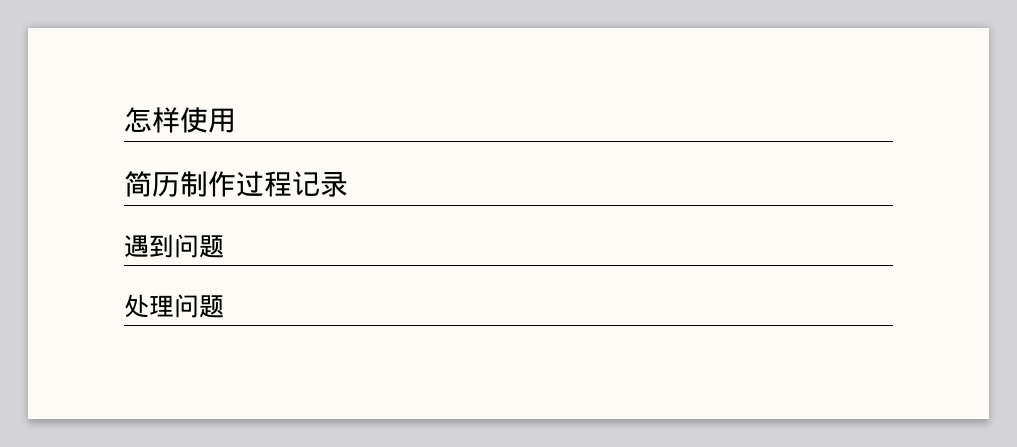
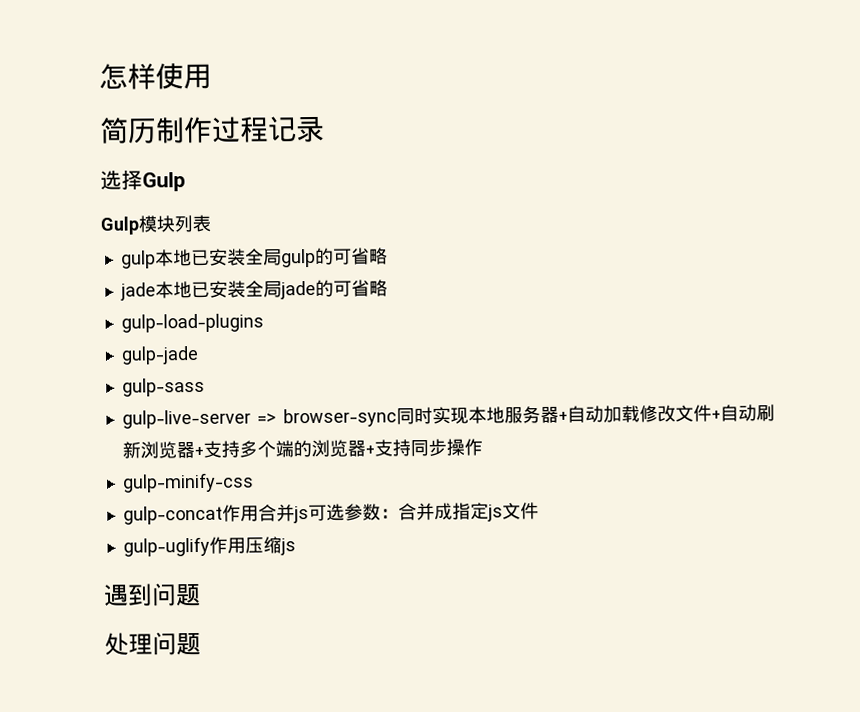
+ 选择Gulp
+ Gulp模块列表
+ gulp本地已安装全局gulp的可省略
+ jade本地已安装全局jade的可省略
+ gulp-load-plugins
+ gulp-jade
+ gulp-sass
+ gulp-live-server => browser-sync同时实现本地服务器+自动加载修改文件+自动刷新浏览器+支持多个端的浏览器+支持同步操作
+ gulp-minify-css
+ gulp-concat作用合并js可选参数：合并成指定js文件
+ gulp-uglify作用压缩js

